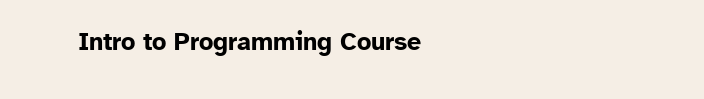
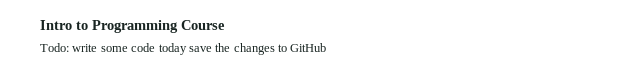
+ Todo: write some code today save the changes to GitHub

